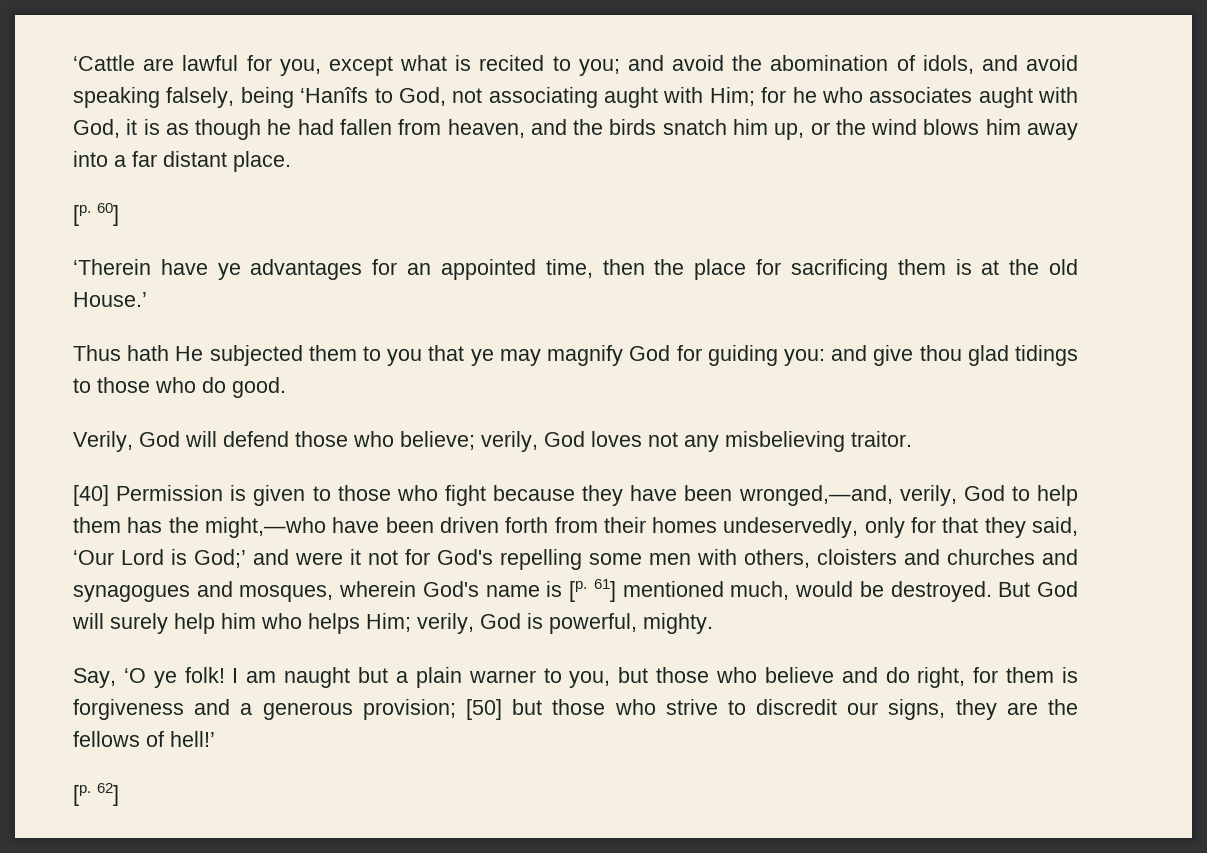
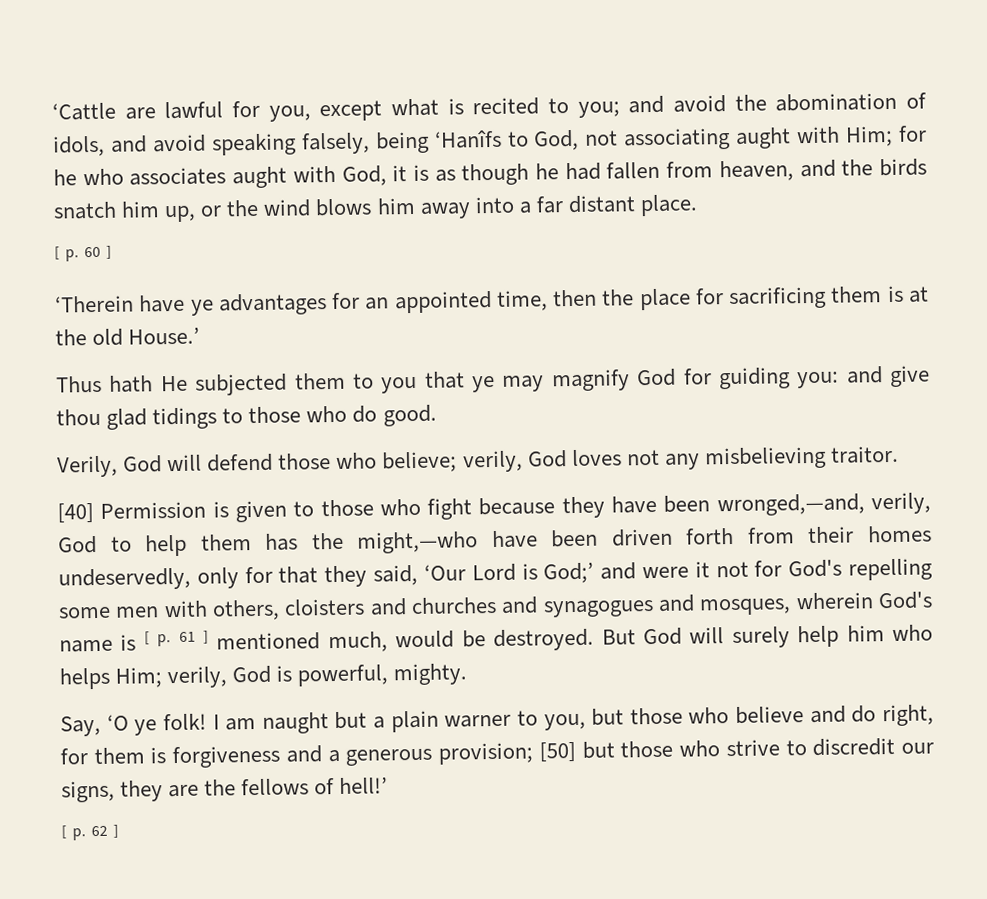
- [p. 60]
+ [ p. 60 ]
- and were it not for God's repelling some men with others, cloisters and churches and synagogues and mosques, wherein God's name is [p. 61] mentioned much, would be destroyed.
+ and were it not for God's repelling some men with others, cloisters and churches and synagogues and mosques, wherein God's name is [ p. 61 ] mentioned much, would be destroyed.
- [p. 62]
+ [ p. 62 ]

